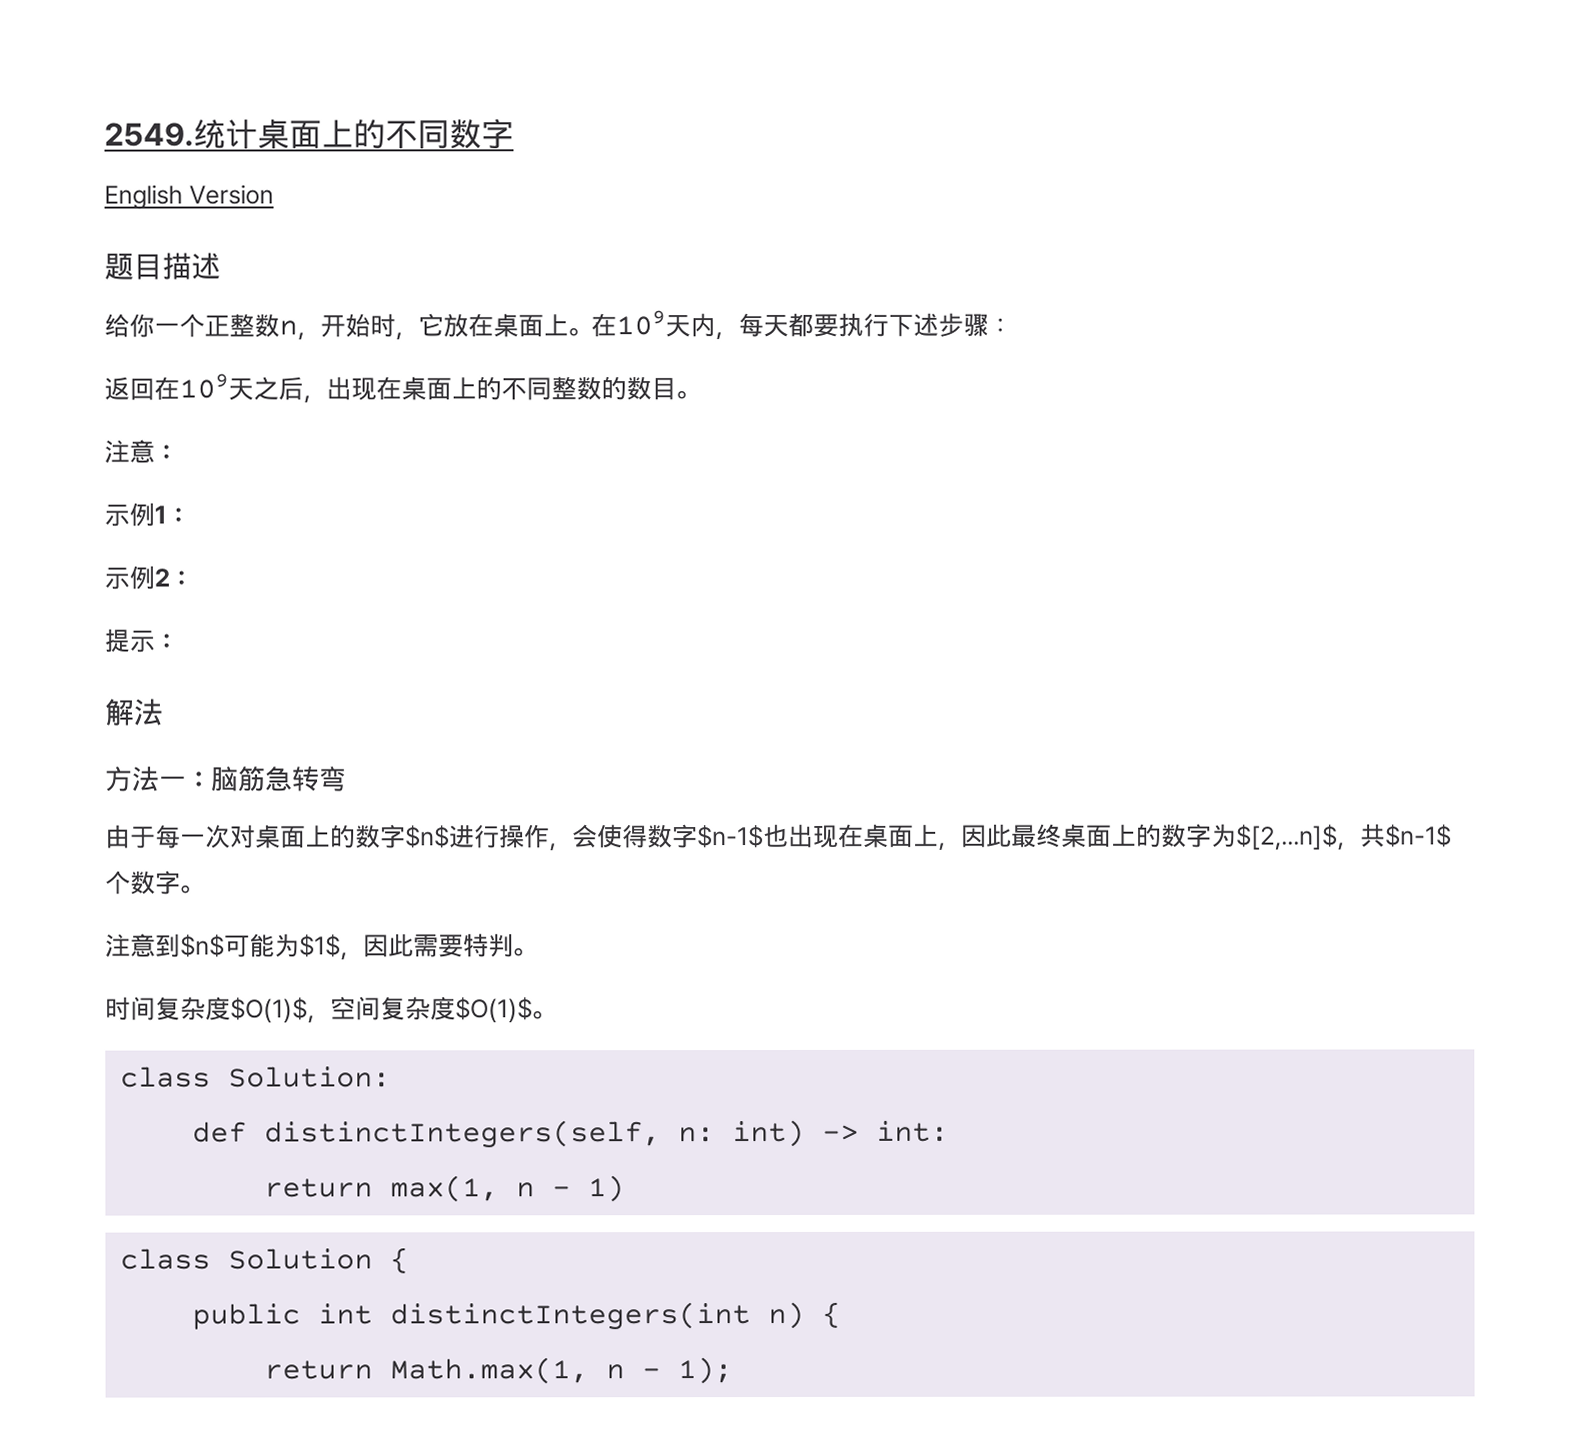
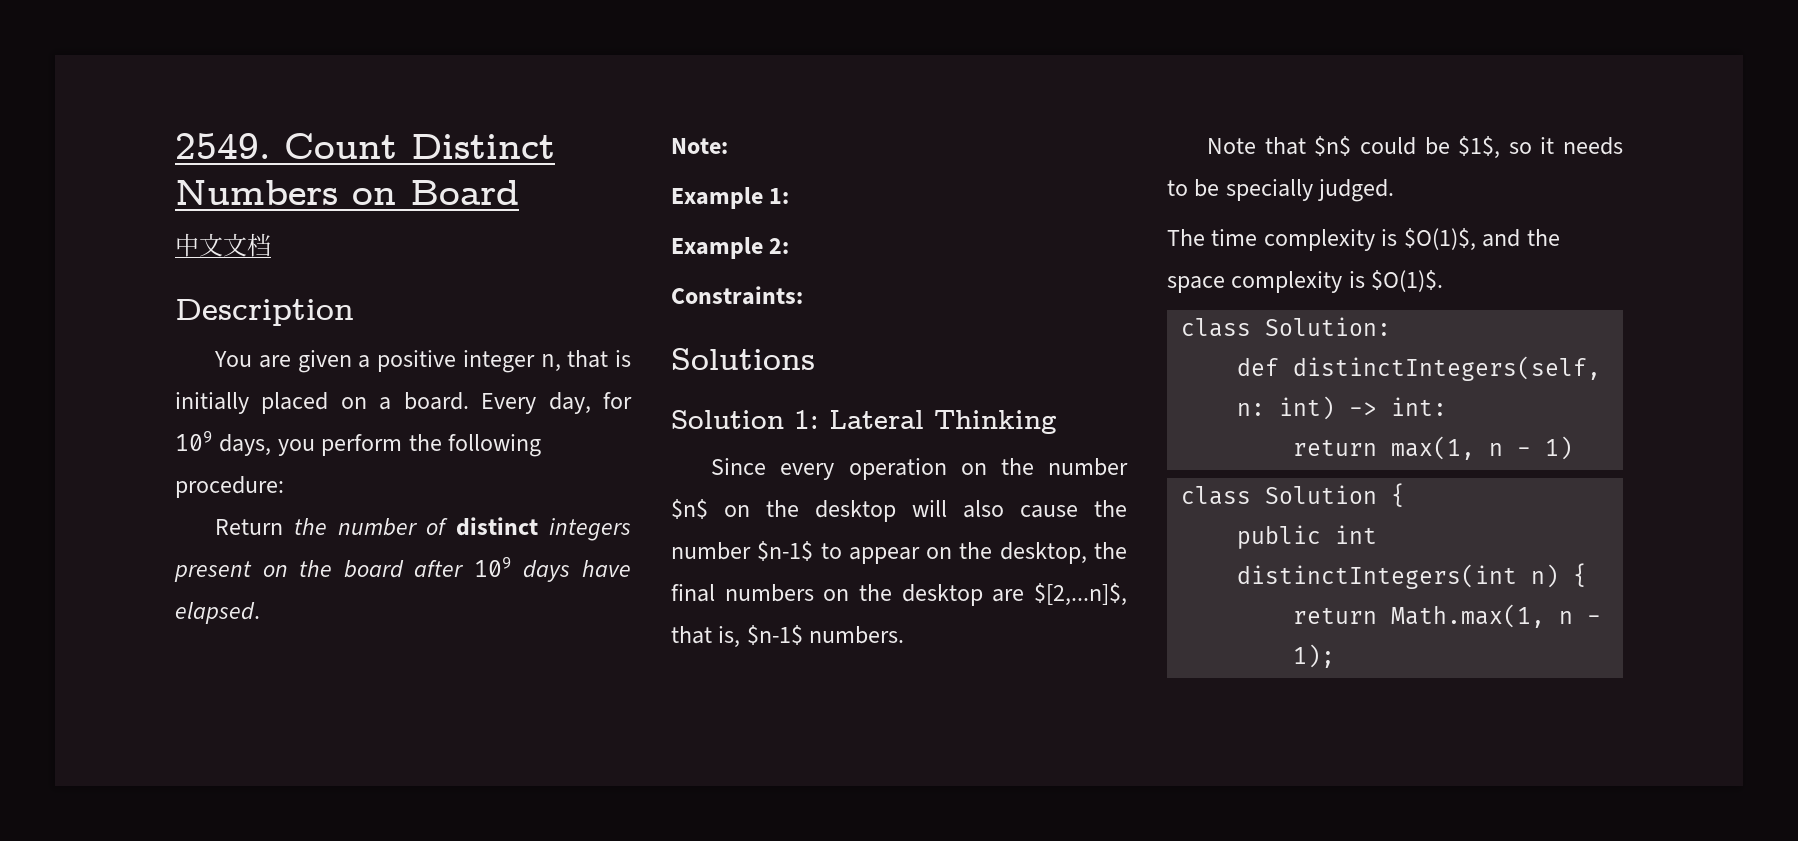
- 统计桌面上的不同数字
- English Version
- 题目描述
- 给你一个正整数n，开始时，它放在桌面上。在109天内，每天都要执行下述步骤：
- 返回在109天之后，出现在桌面上的不同整数的数目。
- 注意：
- 示例1：
- 示例2：
- 提示：
- 解法
- 方法一：脑筋急转弯
- 由于每一次对桌面上的数字$n$进行操作，会使得数字$n-1$也出现在桌面上，因此最终桌面上的数字为$[2,...n]$，共$n-1$个数字。
- 注意到$n$可能为$1$，因此需要特判。
- 时间复杂度$O(1)$，空间复杂度$O(1)$。
+ Count Distinct Numbers on Board
+ 中文文档
+ Description
+ You are given a positive integer n, that is initially placed on a board. Every day, for 109 days, you perform the following procedure:
+ Return the number of distinct integers present on the board after 109 days have elapsed.
+ Note:
+ Example 1:
+ Example 2:
+ Constraints:
+ Solutions
+ Solution 1: Lateral Thinking
+ Since every operation on the number $n$ on the desktop will also cause the number $n-1$ to appear on the desktop, the final numbers on the desktop are $[2,...n]$, that is, $n-1$ numbers.
+ Note that $n$ could be $1$, so it needs to be specially judged.
+ The time complexity is $O(1)$, and the space complexity is $O(1)$.

